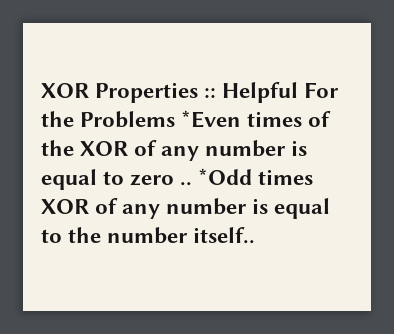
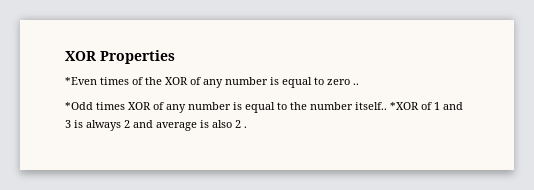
- XOR Properties :: Helpful For the Problems *Even times of the XOR of any number is equal to zero .. *Odd times XOR of any number is equal to the number itself..
+ XOR Properties
+ *Even times of the XOR of any number is equal to zero ..
+ *Odd times XOR of any number is equal to the number itself..
+ *XOR of 1 and 3 is always 2 and average is also 2 .

